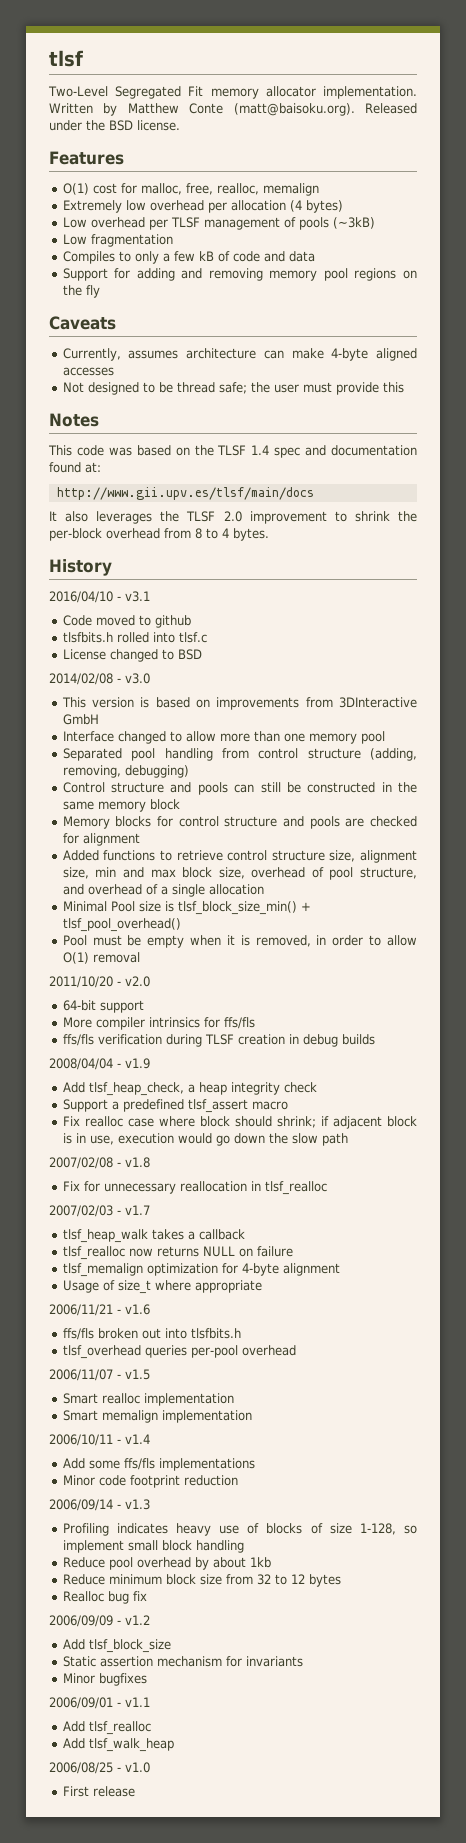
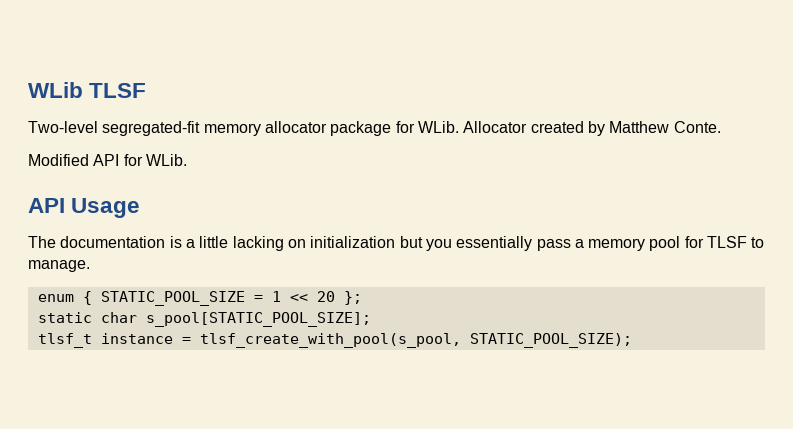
- tlsf
- Two-Level Segregated Fit memory allocator implementation. Written by Matthew Conte (matt@baisoku.org). Released under the BSD license.
- Features
- O(1) cost for malloc, free, realloc, memalign
- Extremely low overhead per allocation (4 bytes)
- Low overhead per TLSF management of pools (~3kB)
- Low fragmentation
- Compiles to only a few kB of code and data
- Support for adding and removing memory pool regions on the fly
- Caveats
- Currently, assumes architecture can make 4-byte aligned accesses
- Not designed to be thread safe; the user must provide this
- Notes
- This code was based on the TLSF 1.4 spec and documentation found at:
- http://www.gii.upv.es/tlsf/main/docs
- It also leverages the TLSF 2.0 improvement to shrink the per-block overhead from 8 to 4 bytes.
- History
- 2016/04/10 - v3.1
- Code moved to github
- tlsfbits.h rolled into tlsf.c
- License changed to BSD
- 2014/02/08 - v3.0
- This version is based on improvements from 3DInteractive GmbH
- Interface changed to allow more than one memory pool
- Separated pool handling from control structure (adding, removing, debugging)
- Control structure and pools can still be constructed in the same memory block
- Memory blocks for control structure and pools are checked for alignment
- Added functions to retrieve control structure size, alignment size, min and max block size, overhead of pool structure, and overhead of a single allocation
- Minimal Pool size is tlsf_block_size_min() + tlsf_pool_overhead()
- Pool must be empty when it is removed, in order to allow O(1) removal
- 2011/10/20 - v2.0
- 64-bit support
- More compiler intrinsics for ffs/fls
- ffs/fls verification during TLSF creation in debug builds
- 2008/04/04 - v1.9
- Add tlsf_heap_check, a heap integrity check
- Support a predefined tlsf_assert macro
- Fix realloc case where block should shrink; if adjacent block is in use, execution would go down the slow path
- 2007/02/08 - v1.8
- Fix for unnecessary reallocation in tlsf_realloc
- 2007/02/03 - v1.7
- tlsf_heap_walk takes a callback
- tlsf_realloc now returns NULL on failure
- tlsf_memalign optimization for 4-byte alignment
- Usage of size_t where appropriate
- 2006/11/21 - v1.6
- ffs/fls broken out into tlsfbits.h
- tlsf_overhead queries per-pool overhead
- 2006/11/07 - v1.5
- Smart realloc implementation
- Smart memalign implementation
- 2006/10/11 - v1.4
- Add some ffs/fls implementations
- Minor code footprint reduction
- 2006/09/14 - v1.3
- Profiling indicates heavy use of blocks of size 1-128, so implement small block handling
- Reduce pool overhead by about 1kb
- Reduce minimum block size from 32 to 12 bytes
- Realloc bug fix
- 2006/09/09 - v1.2
- Add tlsf_block_size
- Static assertion mechanism for invariants
- Minor bugfixes
- 2006/09/01 - v1.1
- Add tlsf_realloc
- Add tlsf_walk_heap
- 2006/08/25 - v1.0
- First release
+ WLib TLSF
+ Two-level segregated-fit memory allocator package for WLib. Allocator created by Matthew Conte.
+ Modified API for WLib.
+ API Usage
+ The documentation is a little lacking on initialization but you essentially pass a memory pool for TLSF to manage.
+ enum { STATIC_POOL_SIZE = 1 << 20 };
+ static char s_pool[STATIC_POOL_SIZE];
+ tlsf_t instance = tlsf_create_with_pool(s_pool, STATIC_POOL_SIZE);

